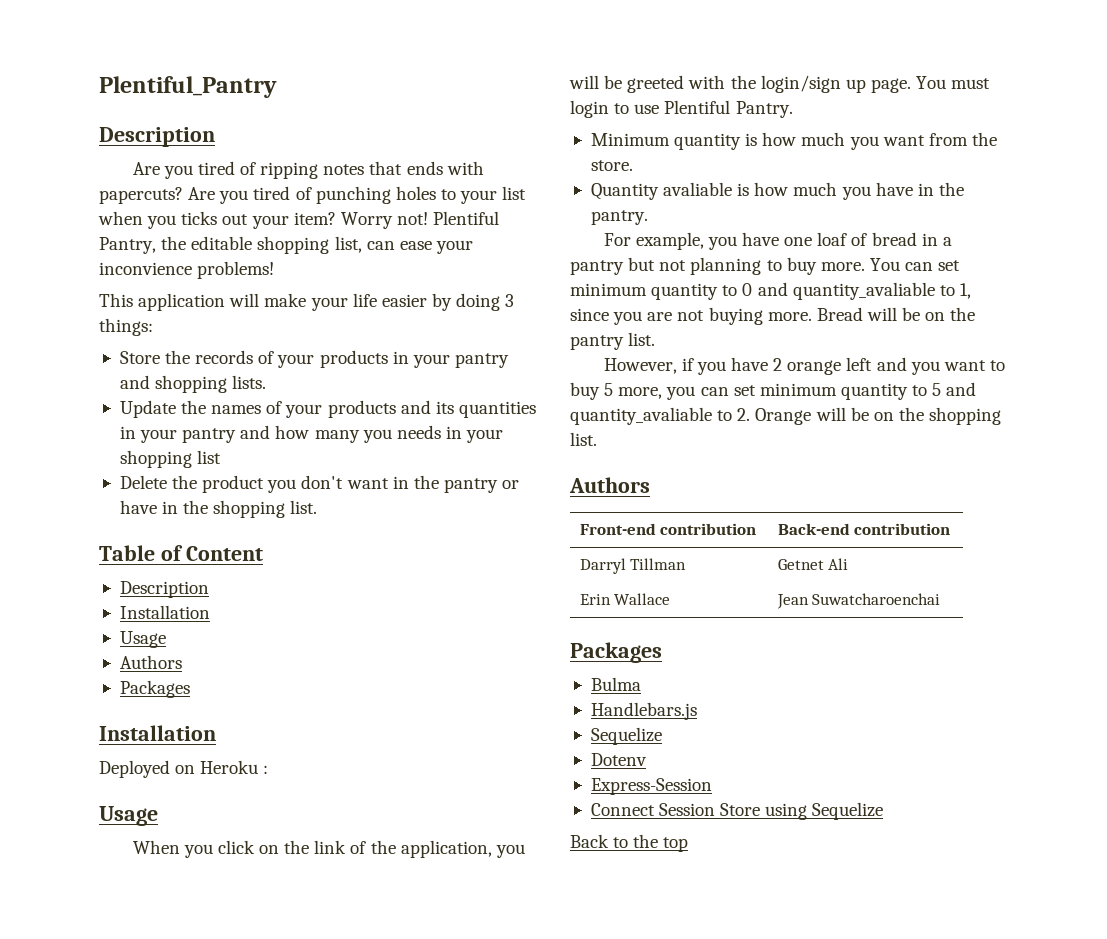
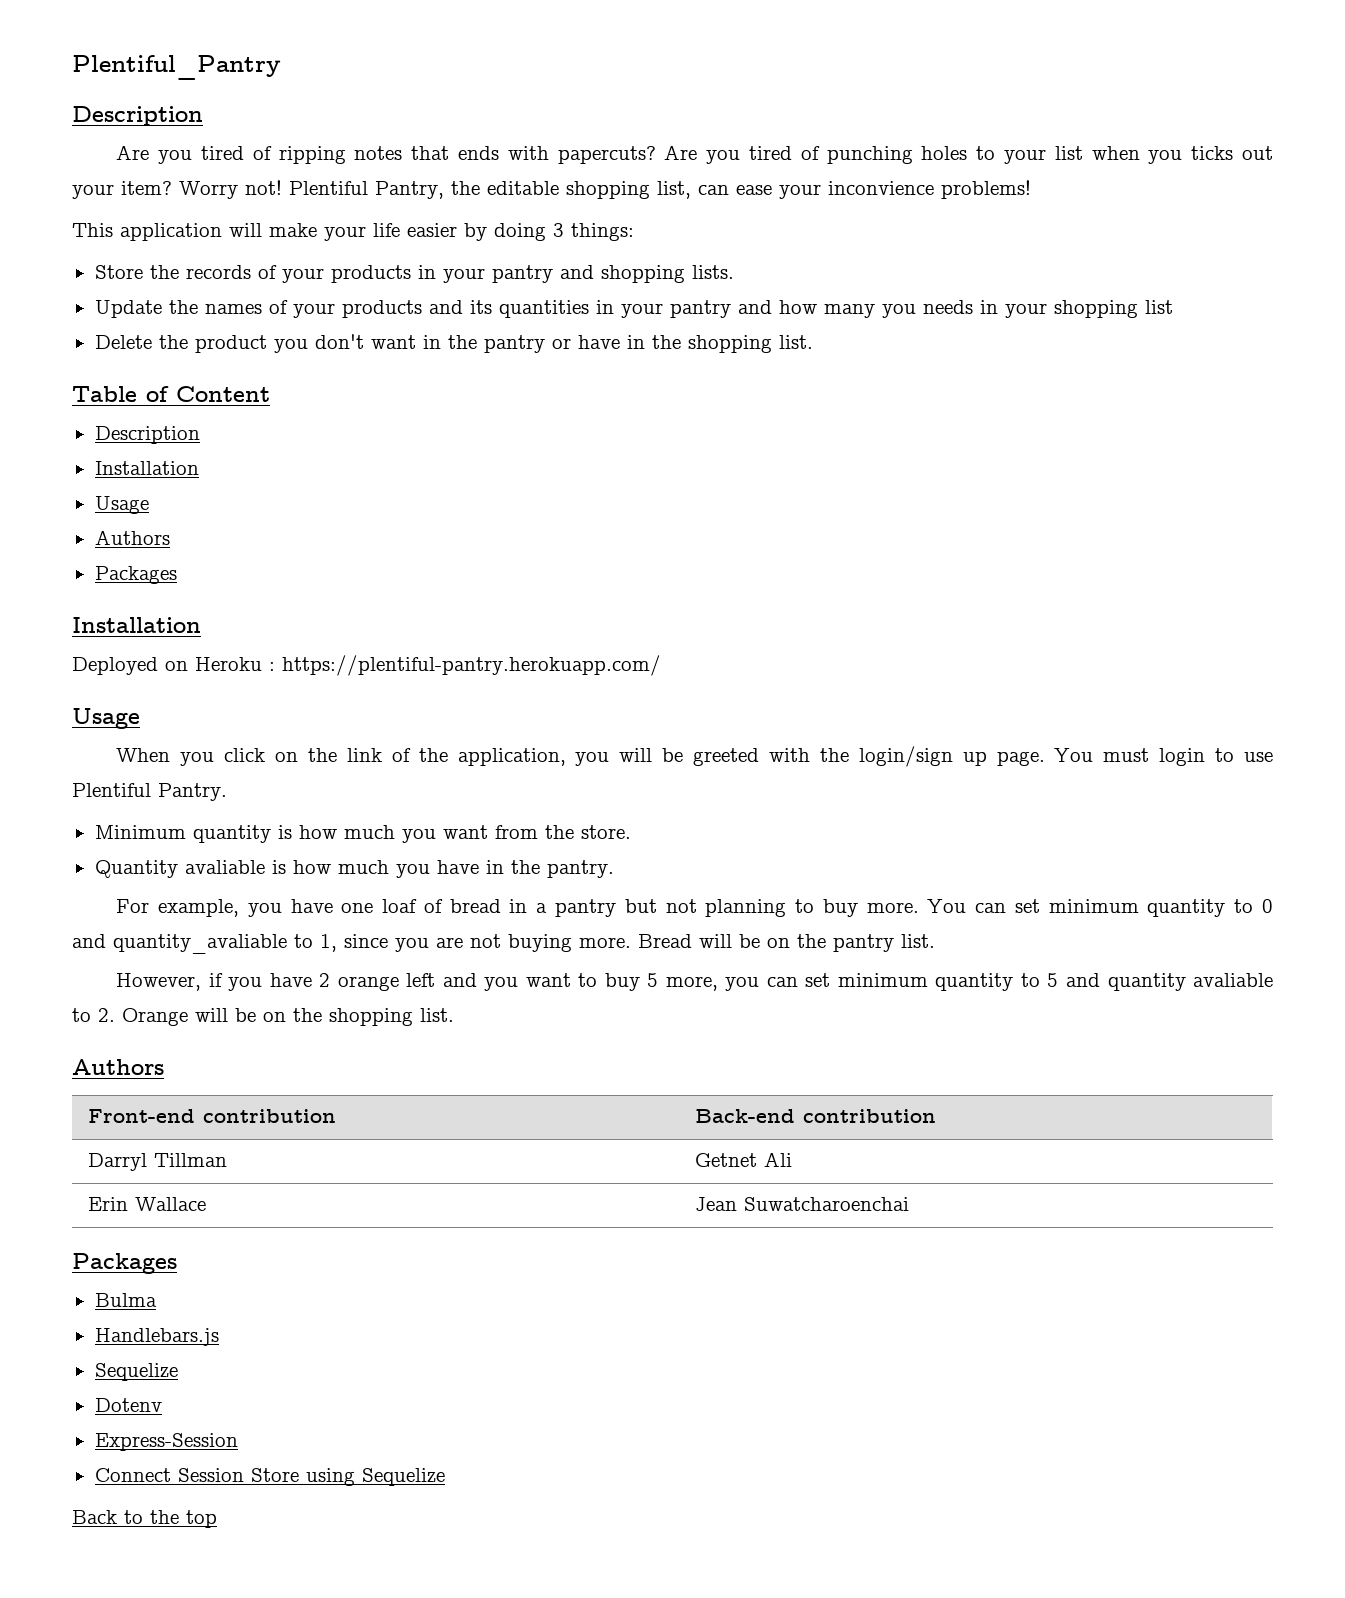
- Deployed on Heroku :
+ Deployed on Heroku : https://plentiful-pantry.herokuapp.com/
- However, if you have 2 orange left and you want to buy 5 more, you can set minimum quantity to 5 and quantity_avaliable to 2. Orange will be on the shopping list.
+ However, if you have 2 orange left and you want to buy 5 more, you can set minimum quantity to 5 and quantity avaliable to 2. Orange will be on the shopping list.

